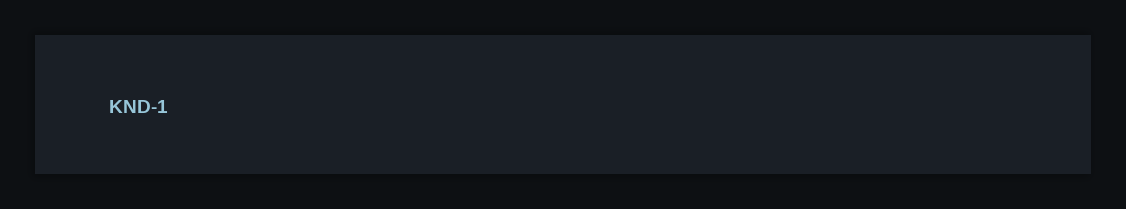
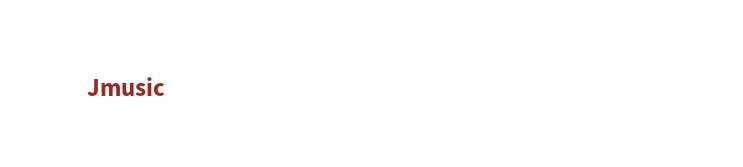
- KND-1
+ Jmusic

